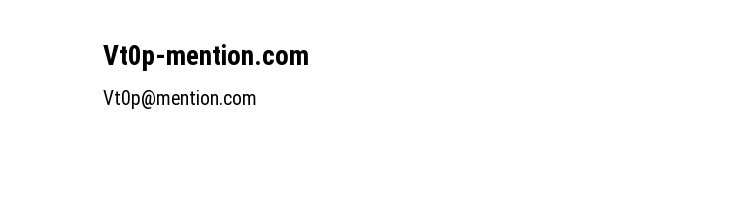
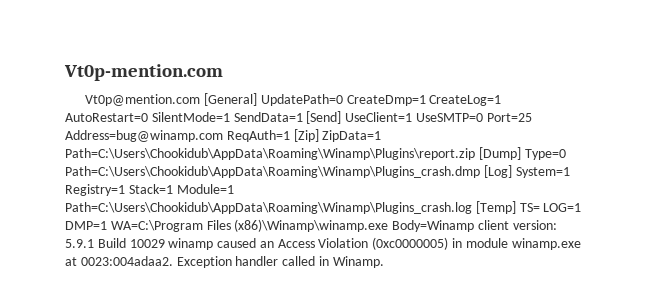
- Vt0p@mention.com
+ Vt0p@mention.com [General] UpdatePath=0 CreateDmp=1 CreateLog=1 AutoRestart=0 SilentMode=1 SendData=1 [Send] UseClient=1 UseSMTP=0 Port=25 Address=bug@winamp.com ReqAuth=1 [Zip] ZipData=1 Path=C:\Users\Chookidub\AppData\Roaming\Winamp\Plugins\report.zip [Dump] Type=0 Path=C:\Users\Chookidub\AppData\Roaming\Winamp\Plugins_crash.dmp [Log] System=1 Registry=1 Stack=1 Module=1 Path=C:\Users\Chookidub\AppData\Roaming\Winamp\Plugins_crash.log [Temp] TS= LOG=1 DMP=1 WA=C:\Program Files (x86)\Winamp\winamp.exe Body=Winamp client version: 5.9.1 Build 10029 winamp caused an Access Violation (0xc0000005) in module winamp.exe at 0023:004adaa2. Exception handler called in Winamp.

